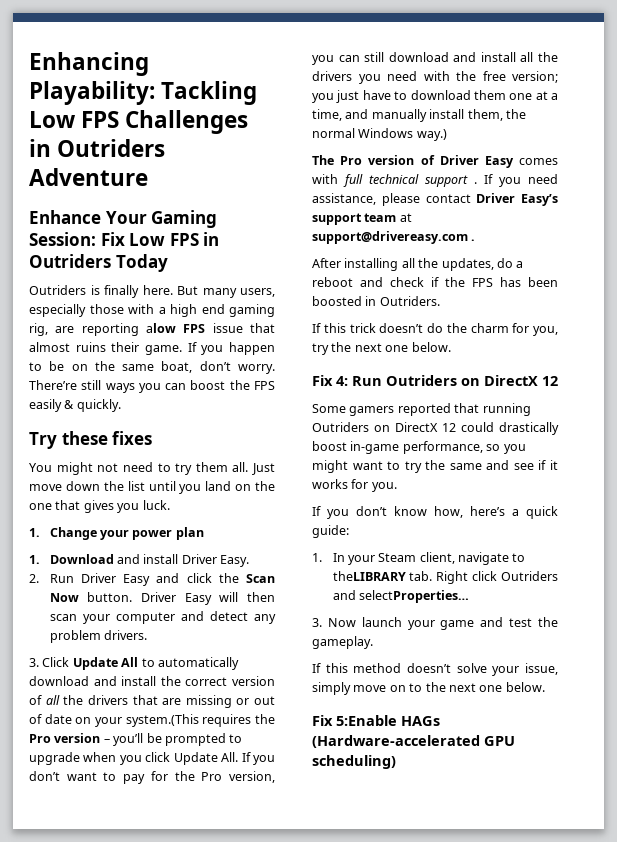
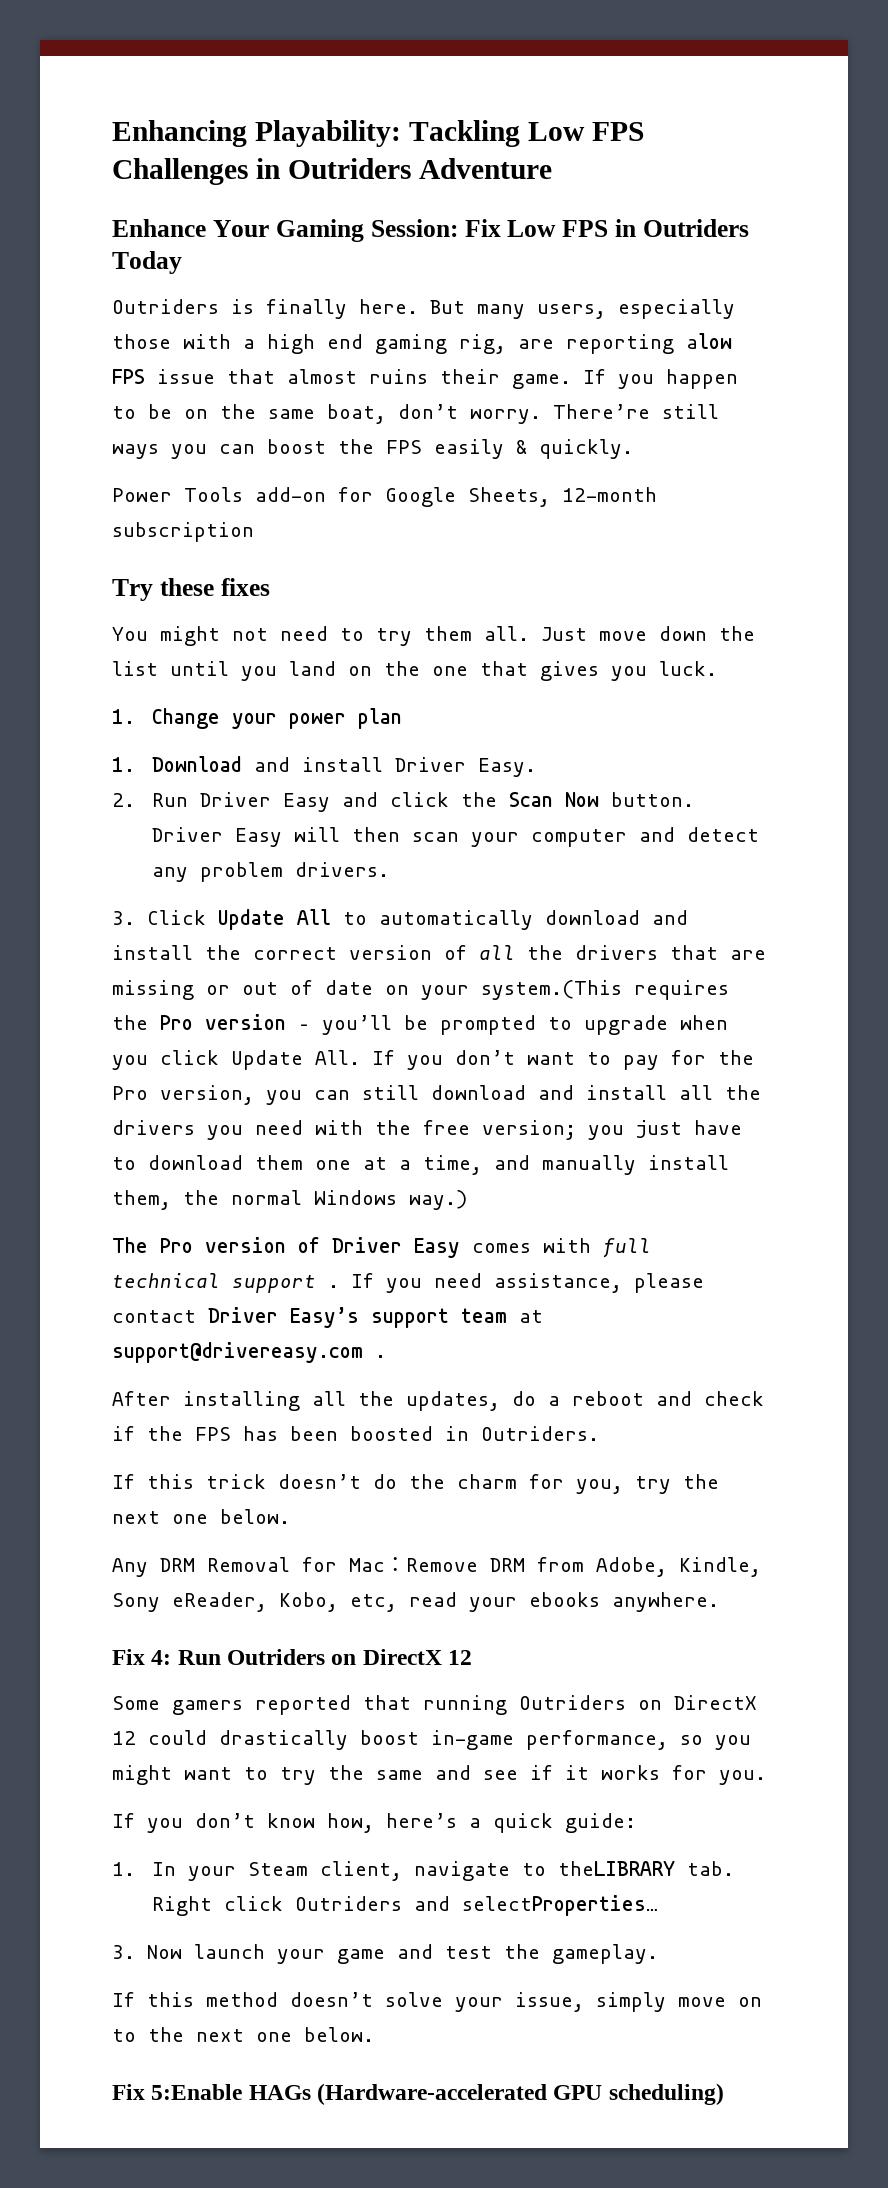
+ Power Tools add-on for Google Sheets, 12-month subscription
+ Any DRM Removal for Mac：Remove DRM from Adobe, Kindle, Sony eReader, Kobo, etc, read your ebooks anywhere.

